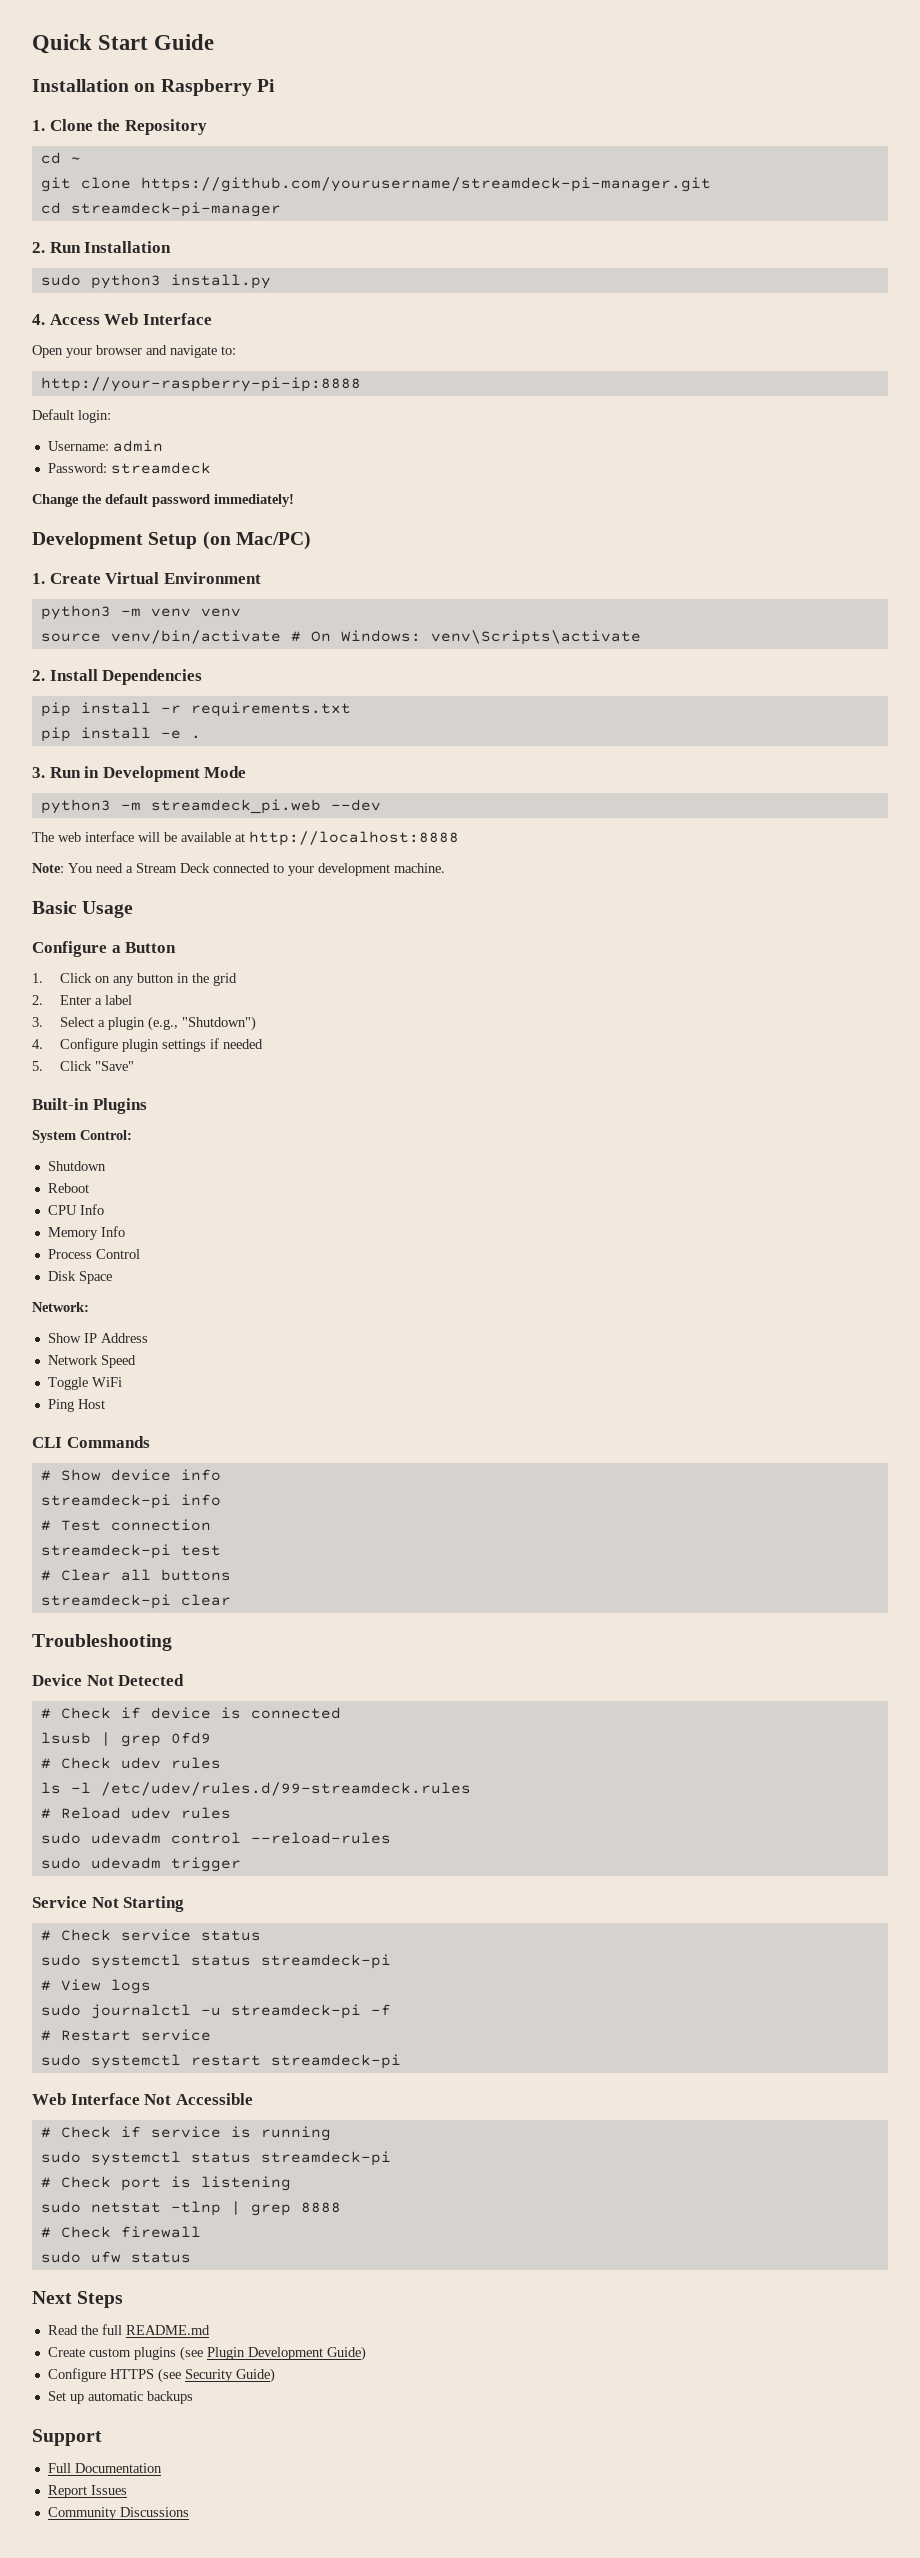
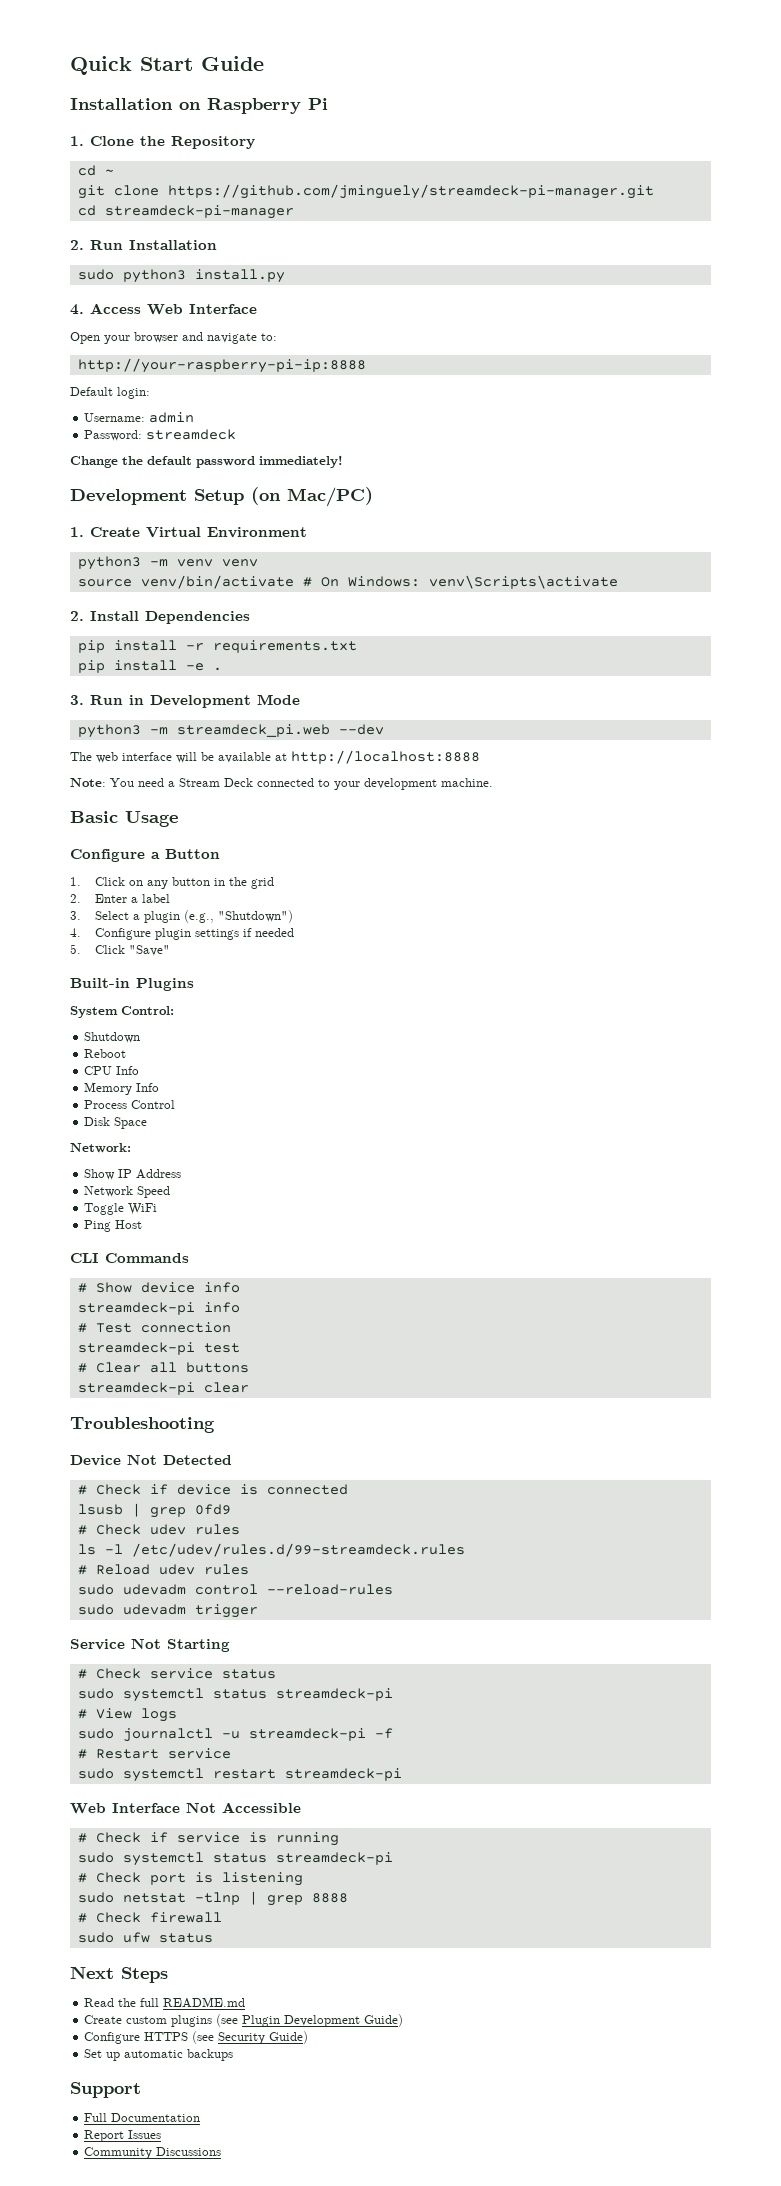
- git clone https://github.com/yourusername/streamdeck-pi-manager.git
+ git clone https://github.com/jminguely/streamdeck-pi-manager.git

